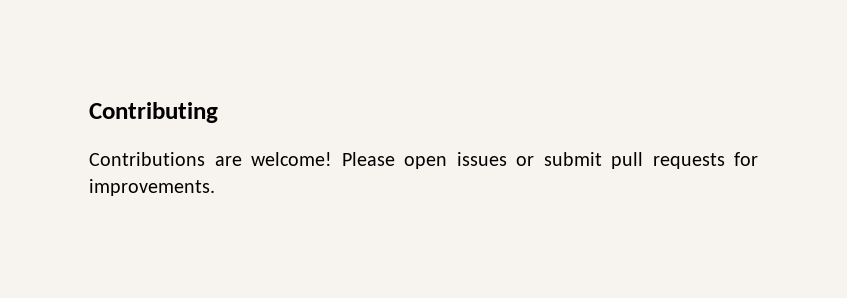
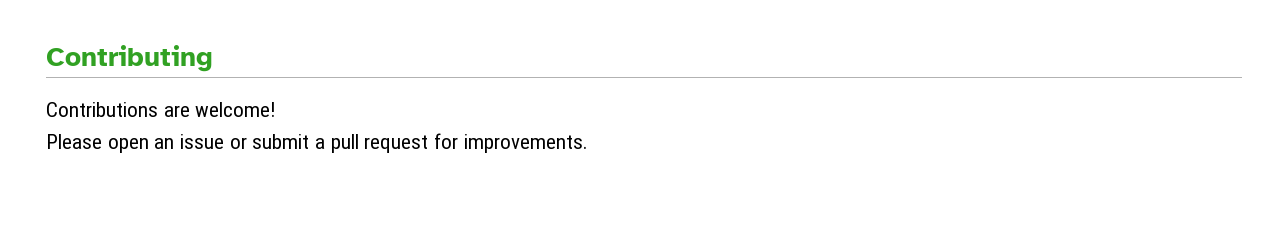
- Contributions are welcome! Please open issues or submit pull requests for improvements.
+ Contributions are welcome!
+ Please open an issue or submit a pull request for improvements.

